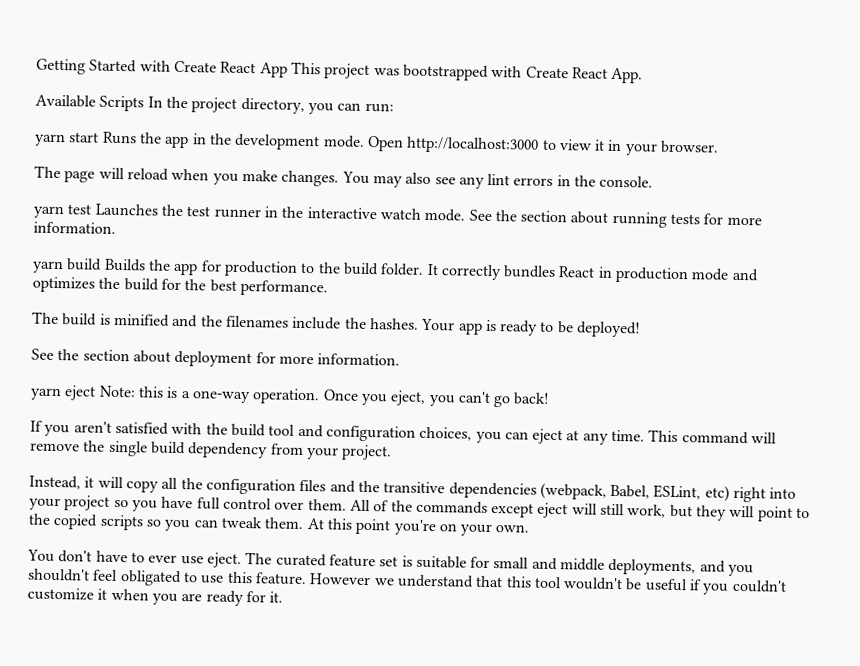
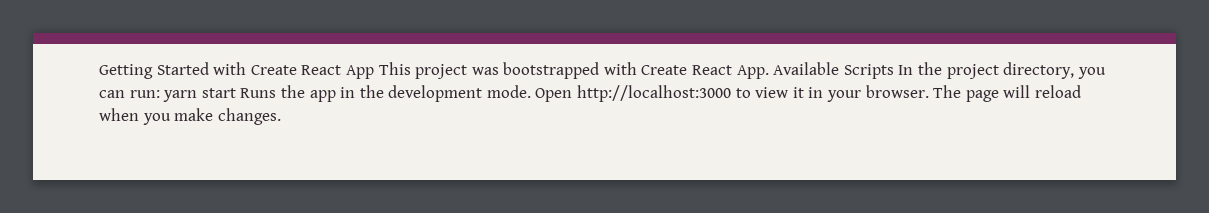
- Getting Started with Create React App This project was bootstrapped with Create React App.
- Available Scripts In the project directory, you can run:
- yarn start Runs the app in the development mode.
+ Getting Started with Create React App This project was bootstrapped with Create React App. Available Scripts In the project directory, you can run: yarn start Runs the app in the development mode.
- Open http://localhost:3000 to view it in your browser.
- The page will reload when you make changes. You may also see any lint errors in the console.
- yarn test Launches the test runner in the interactive watch mode. See the section about running tests for more information.
- yarn build Builds the app for production to the build folder. It correctly bundles React in production mode and optimizes the build for the best performance.
- The build is minified and the filenames include the hashes. Your app is ready to be deployed!
- See the section about deployment for more information.
- yarn eject Note: this is a one-way operation. Once you eject, you can't go back!
- If you aren't satisfied with the build tool and configuration choices, you can eject at any time. This command will remove the single build dependency from your project.
- Instead, it will copy all the configuration files and the transitive dependencies (webpack, Babel, ESLint, etc) right into your project so you have full control over them. All of the commands except eject will still work, but they will point to the copied scripts so you can tweak them. At this point you're on your own.
- You don't have to ever use eject. The curated feature set is suitable for small and middle deployments, and you shouldn't feel obligated to use this feature. However we understand that this tool wouldn't be useful if you couldn't customize it when you are ready for it.
+ Open http://localhost:3000 to view it in your browser. The page will reload when you make changes.

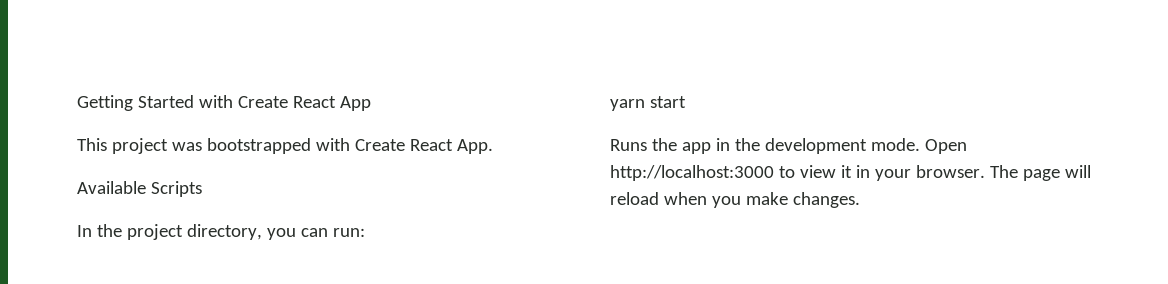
- Getting Started with Create React App This project was bootstrapped with Create React App. Available Scripts In the project directory, you can run: yarn start Runs the app in the development mode.
+ Getting Started with Create React App
+ This project was bootstrapped with Create React App.
+ Available Scripts
+ In the project directory, you can run:
+ yarn start
+ Runs the app in the development mode.

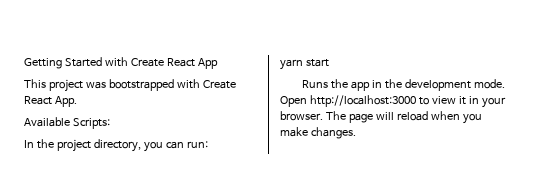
- Available Scripts
+ Available Scripts:

